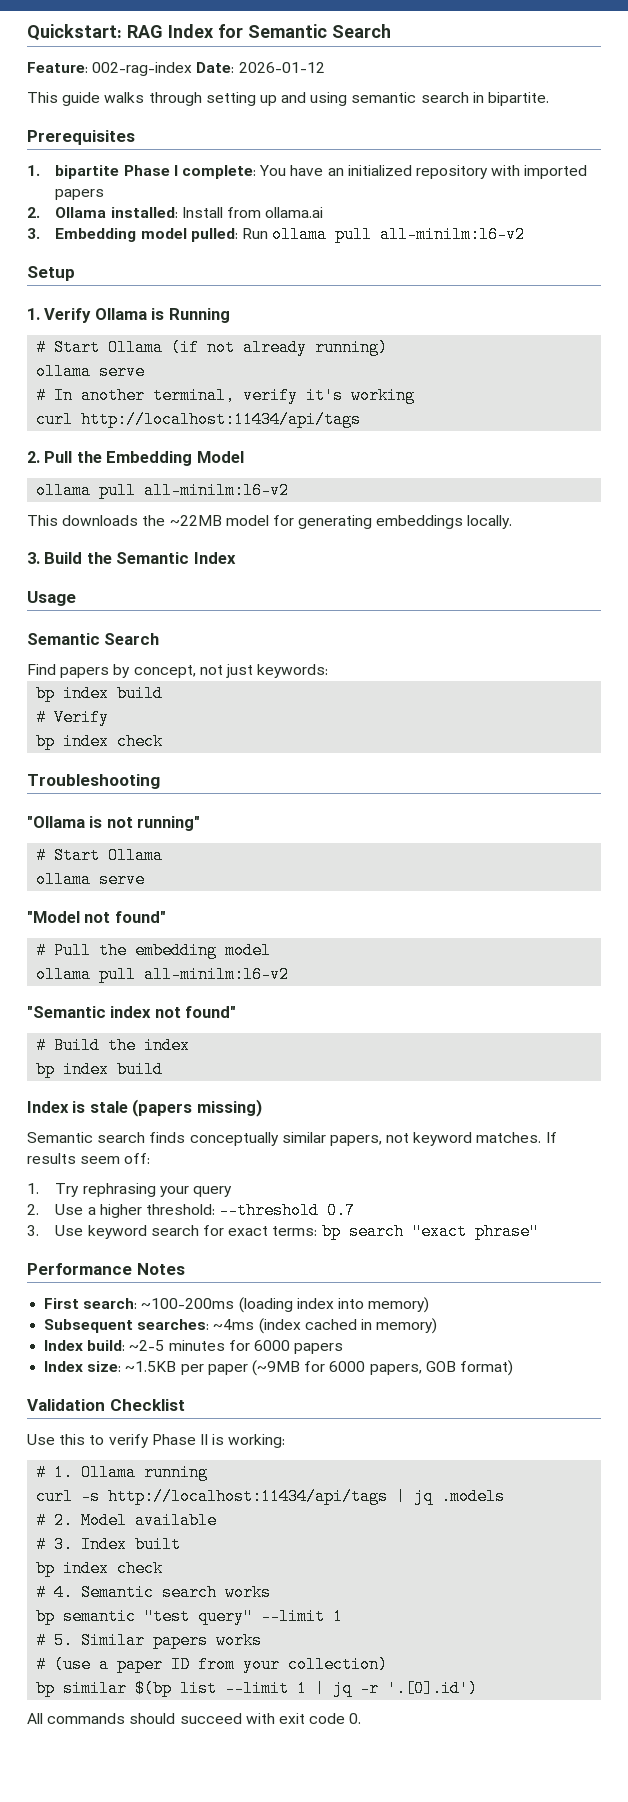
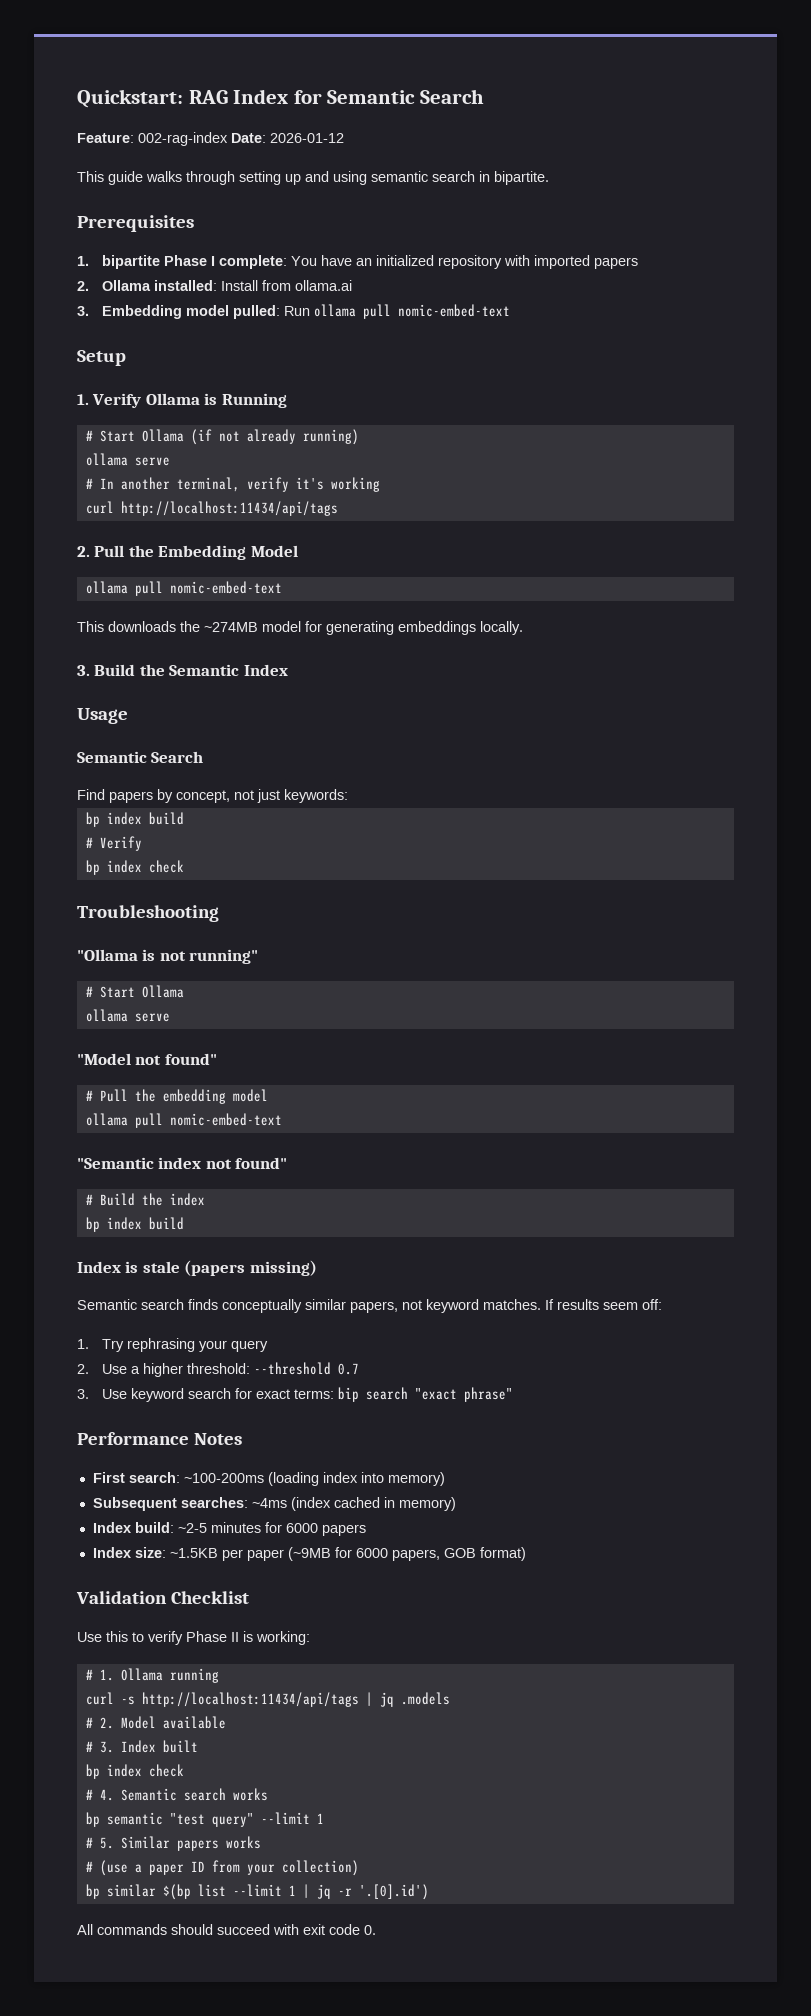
- 3. Embedding model pulled: Run ollama pull all-minilm:l6-v2
+ 3. Embedding model pulled: Run ollama pull nomic-embed-text
  2. Pull the Embedding Model
- ollama pull all-minilm:l6-v2
+ ollama pull nomic-embed-text
- This downloads the ~22MB model for generating embeddings locally.
+ This downloads the ~274MB model for generating embeddings locally.
  # Pull the embedding model
- ollama pull all-minilm:l6-v2
+ ollama pull nomic-embed-text
- 3. Use keyword search for exact terms: bp search "exact phrase"
+ 3. Use keyword search for exact terms: bip search "exact phrase"

